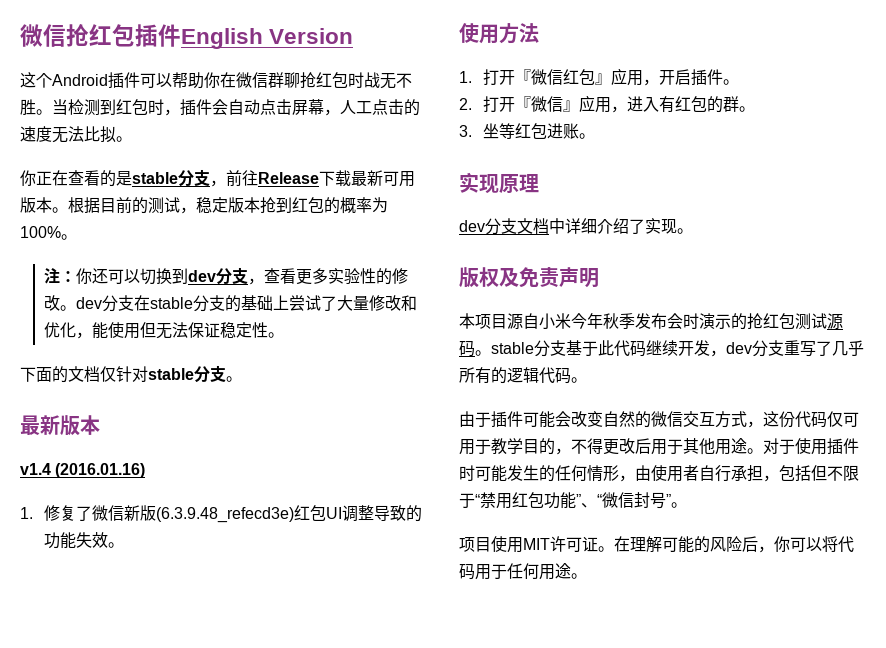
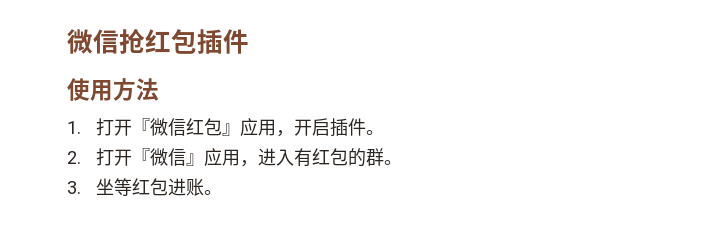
- 微信抢红包插件English Version
- 这个Android插件可以帮助你在微信群聊抢红包时战无不胜。当检测到红包时，插件会自动点击屏幕，人工点击的速度无法比拟。
- 你正在查看的是stable分支，前往Release下载最新可用版本。根据目前的测试，稳定版本抢到红包的概率为100%。
- 注：你还可以切换到dev分支，查看更多实验性的修改。dev分支在stable分支的基础上尝试了大量修改和优化，能使用但无法保证稳定性。
- 下面的文档仅针对stable分支。
- 最新版本
- v1.4 (2016.01.16)
- 1.修复了微信新版(6.3.9.48_refecd3e)红包UI调整导致的功能失效。
+ 微信抢红包插件
- 实现原理
- dev分支文档中详细介绍了实现。
- 版权及免责声明
- 本项目源自小米今年秋季发布会时演示的抢红包测试源码。stable分支基于此代码继续开发，dev分支重写了几乎所有的逻辑代码。
- 由于插件可能会改变自然的微信交互方式，这份代码仅可用于教学目的，不得更改后用于其他用途。对于使用插件时可能发生的任何情形，由使用者自行承担，包括但不限于“禁用红包功能”、“微信封号”。
- 项目使用MIT许可证。在理解可能的风险后，你可以将代码用于任何用途。

